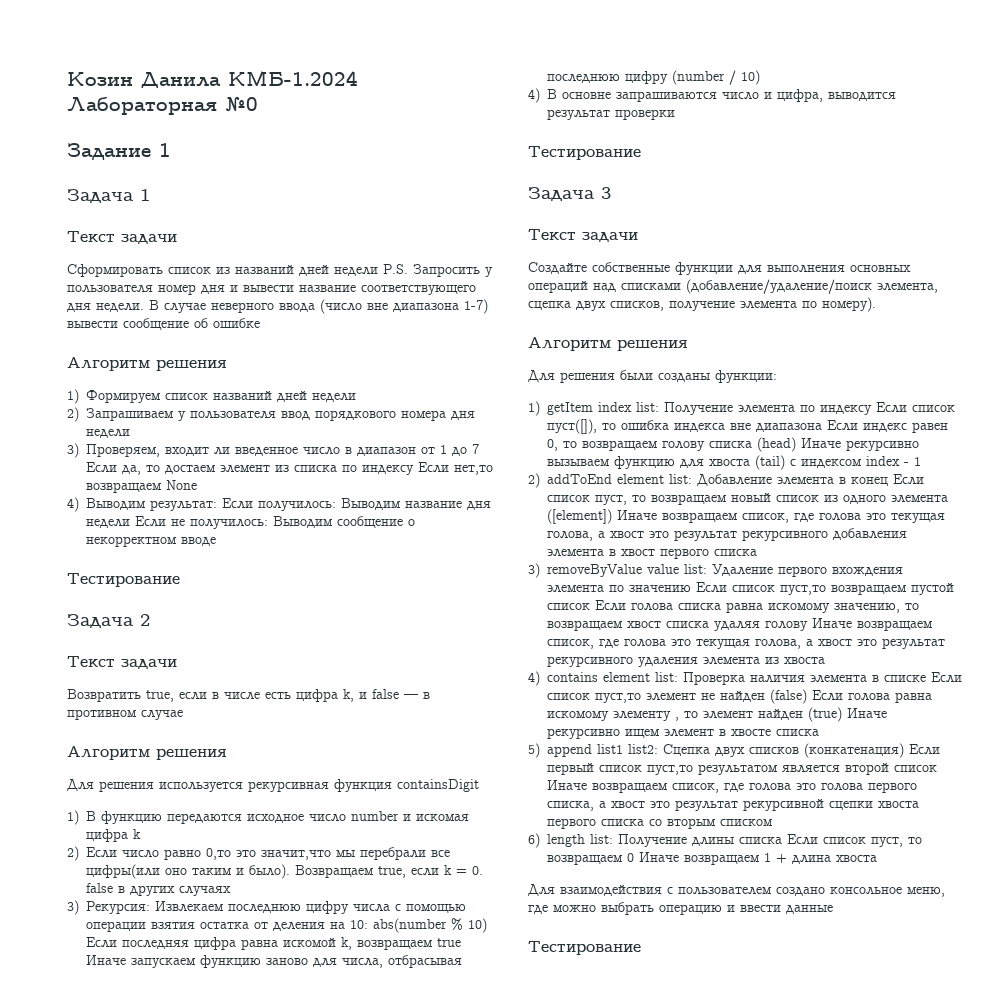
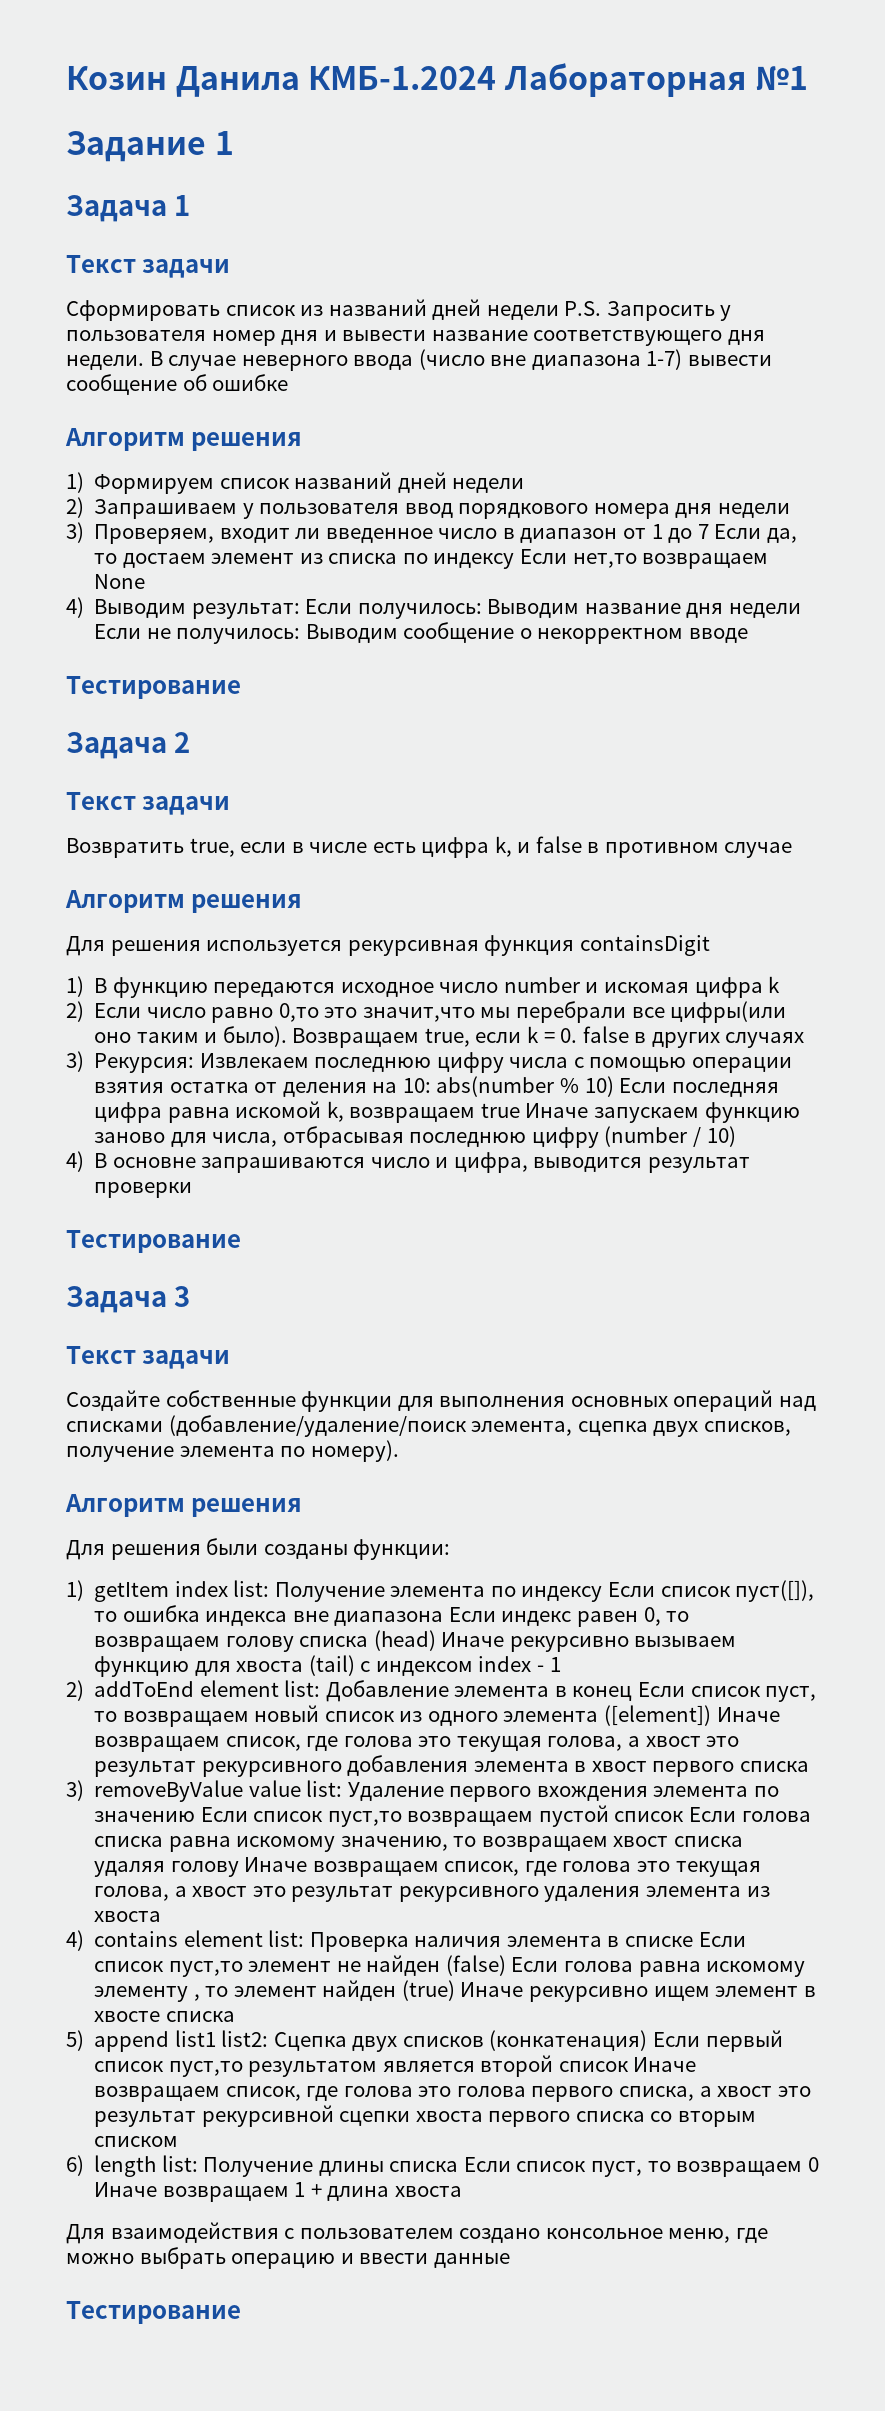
- Козин Данила КМБ-1.2024 Лабораторная №0
+ Козин Данила КМБ-1.2024 Лабораторная №1
- Возвратить true, если в числе есть цифра k, и false — в противном случае
+ Возвратить true, если в числе есть цифра k, и false в противном случае

